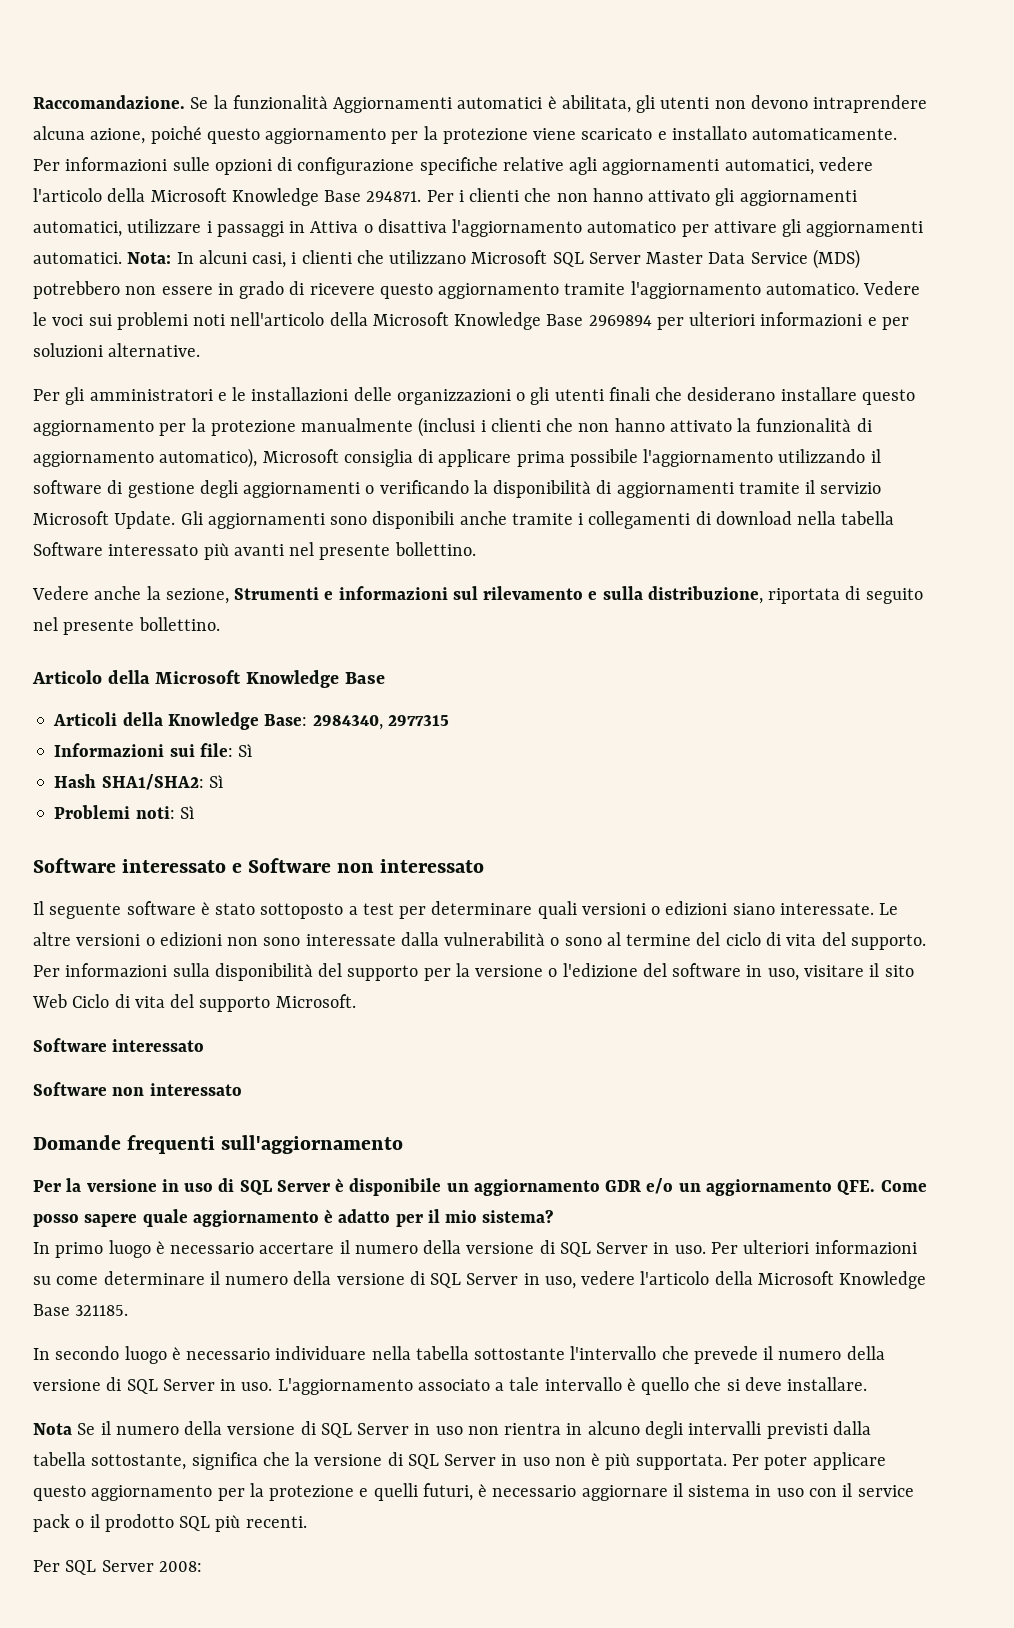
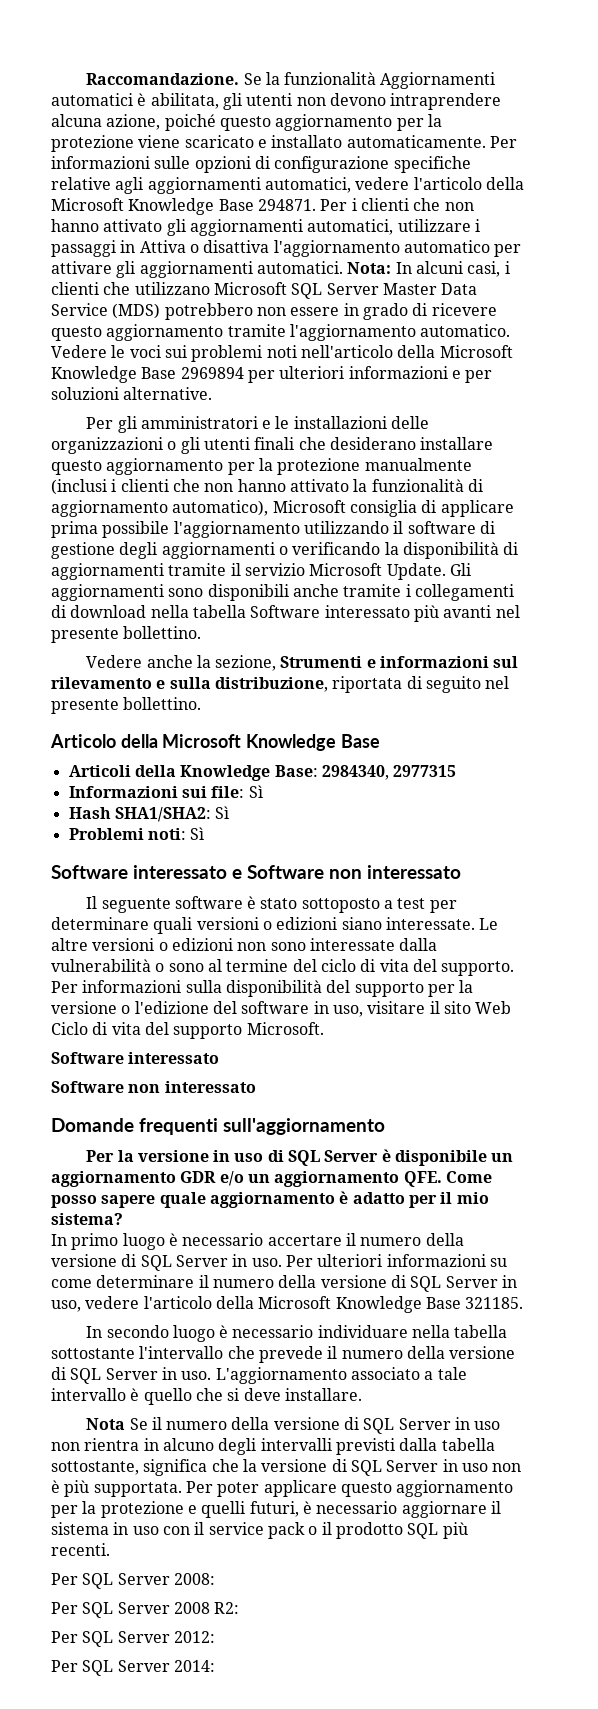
+ Per SQL Server 2008 R2:
+ Per SQL Server 2012:
+ Per SQL Server 2014:

